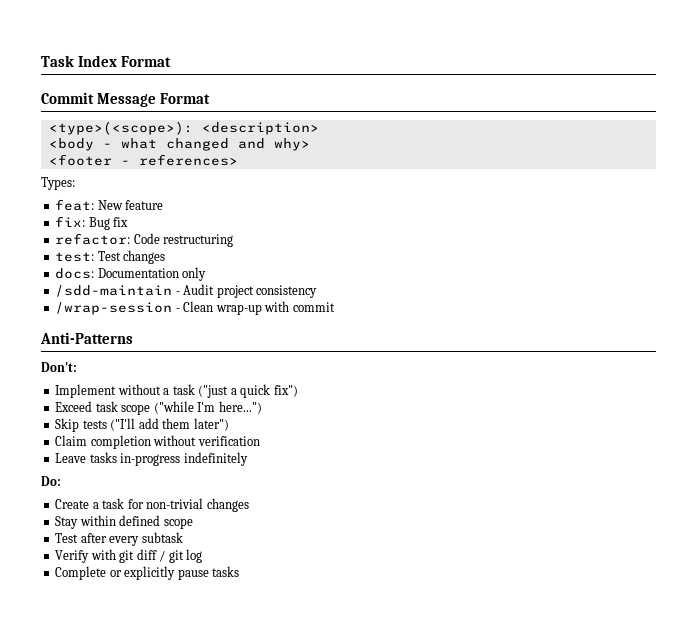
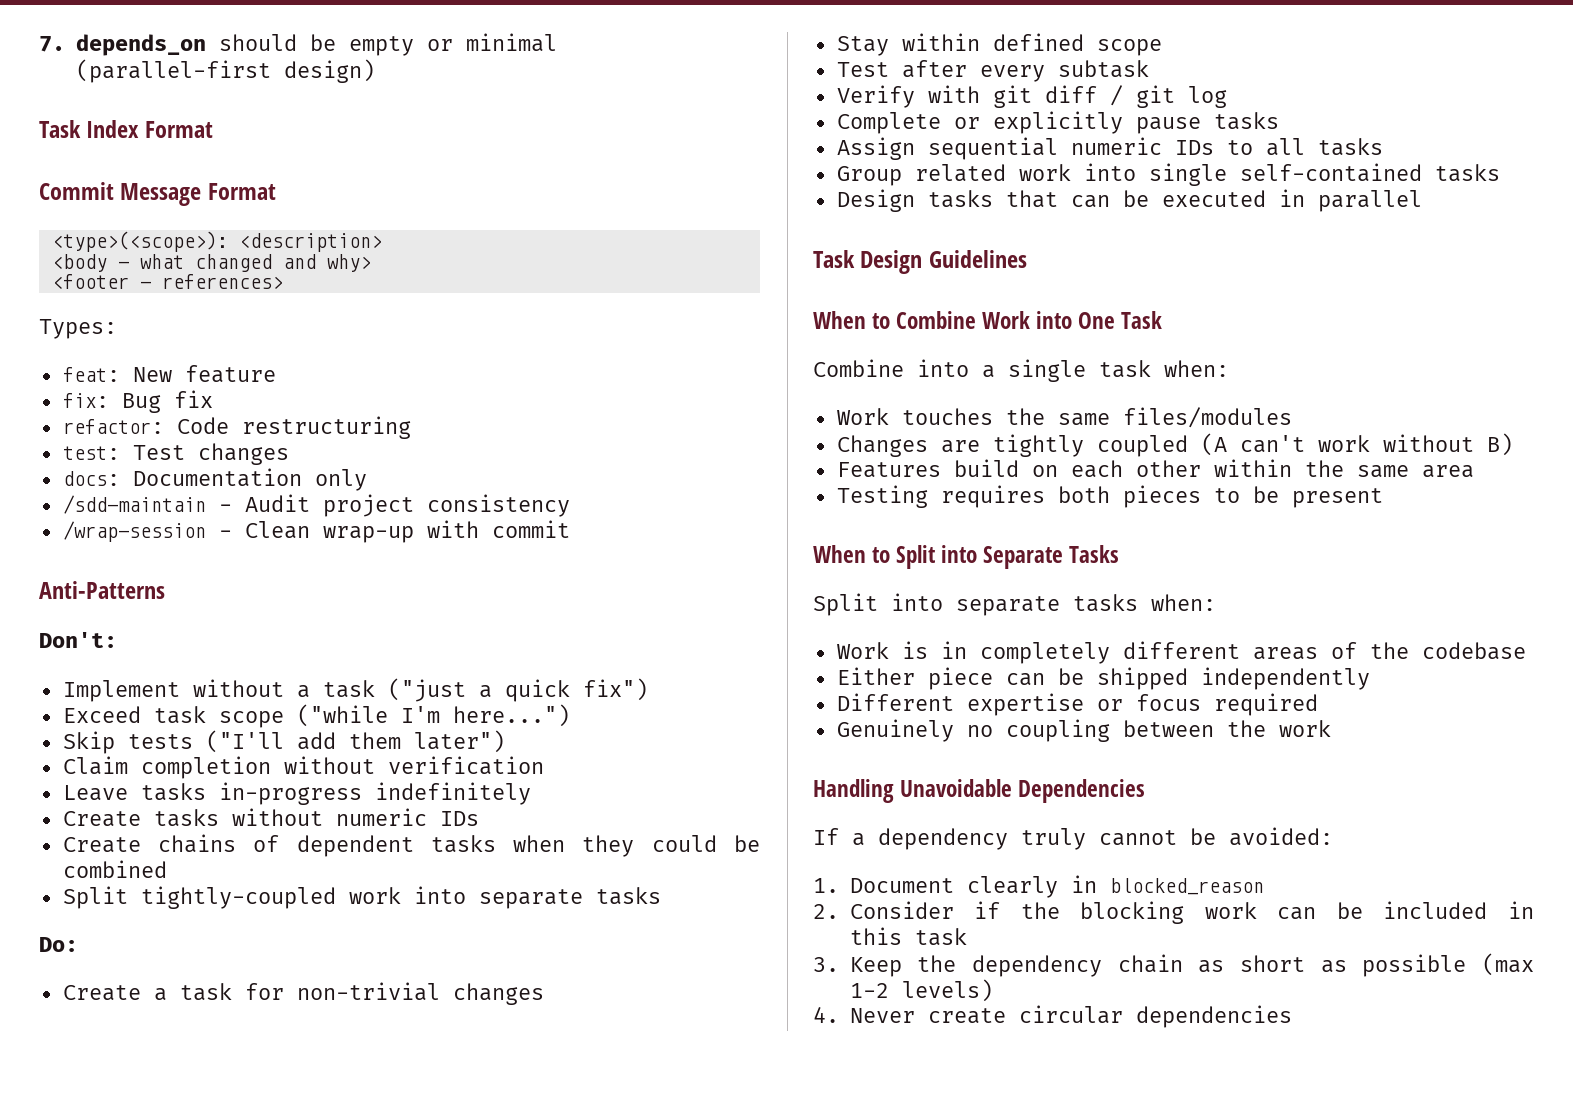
+ 7. depends_on should be empty or minimal (parallel-first design)
+ Create tasks without numeric IDs
+ Create chains of dependent tasks when they could be combined
+ Split tightly-coupled work into separate tasks
+ Assign sequential numeric IDs to all tasks
+ Group related work into single self-contained tasks
+ Design tasks that can be executed in parallel
+ Task Design Guidelines
+ When to Combine Work into One Task
+ Combine into a single task when:
+ Work touches the same files/modules
+ Changes are tightly coupled (A can't work without B)
+ Features build on each other within the same area
+ Testing requires both pieces to be present
+ When to Split into Separate Tasks
+ Split into separate tasks when:
+ Work is in completely different areas of the codebase
+ Either piece can be shipped independently
+ Different expertise or focus required
+ Genuinely no coupling between the work
+ Handling Unavoidable Dependencies
+ If a dependency truly cannot be avoided:
+ 1. Document clearly in blocked_reason
+ 2. Consider if the blocking work can be included in this task
+ 3. Keep the dependency chain as short as possible (max 1-2 levels)
+ 4. Never create circular dependencies

